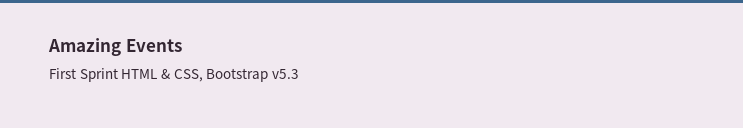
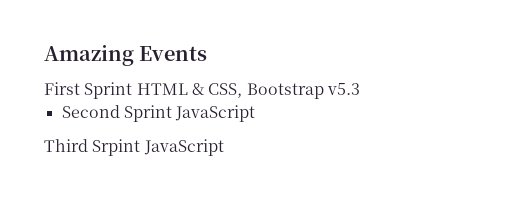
+ Second Sprint JavaScript
+ Third Srpint JavaScript

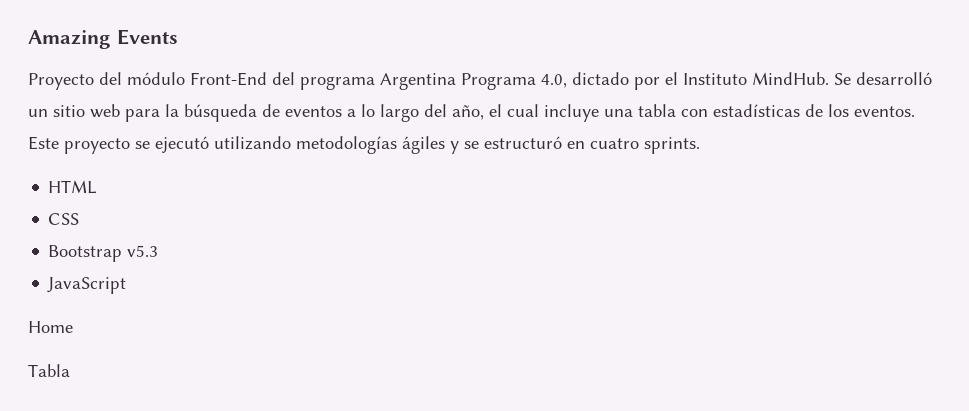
- First Sprint HTML & CSS, Bootstrap v5.3
+ Proyecto del módulo Front-End del programa Argentina Programa 4.0, dictado por el Instituto MindHub. Se desarrolló un sitio web para la búsqueda de eventos a lo largo del año, el cual incluye una tabla con estadísticas de los eventos. Este proyecto se ejecutó utilizando metodologías ágiles y se estructuró en cuatro sprints.
+ HTML
+ CSS
+ Bootstrap v5.3
- Second Sprint JavaScript
+ JavaScript
- Third Srpint JavaScript
+ Home
+ Tabla

